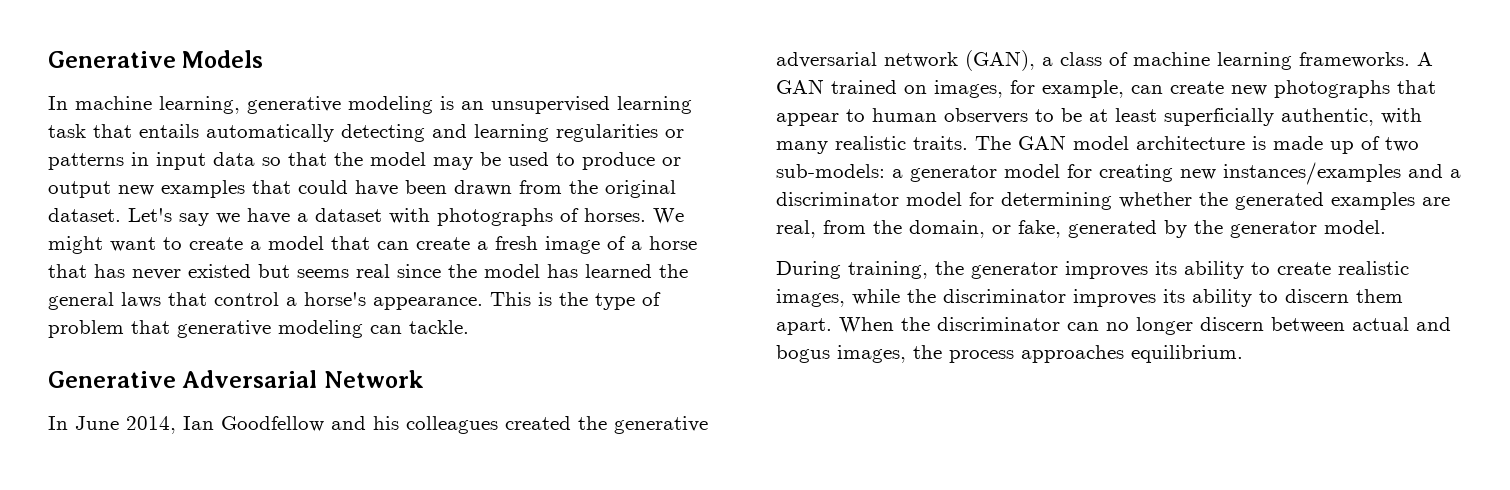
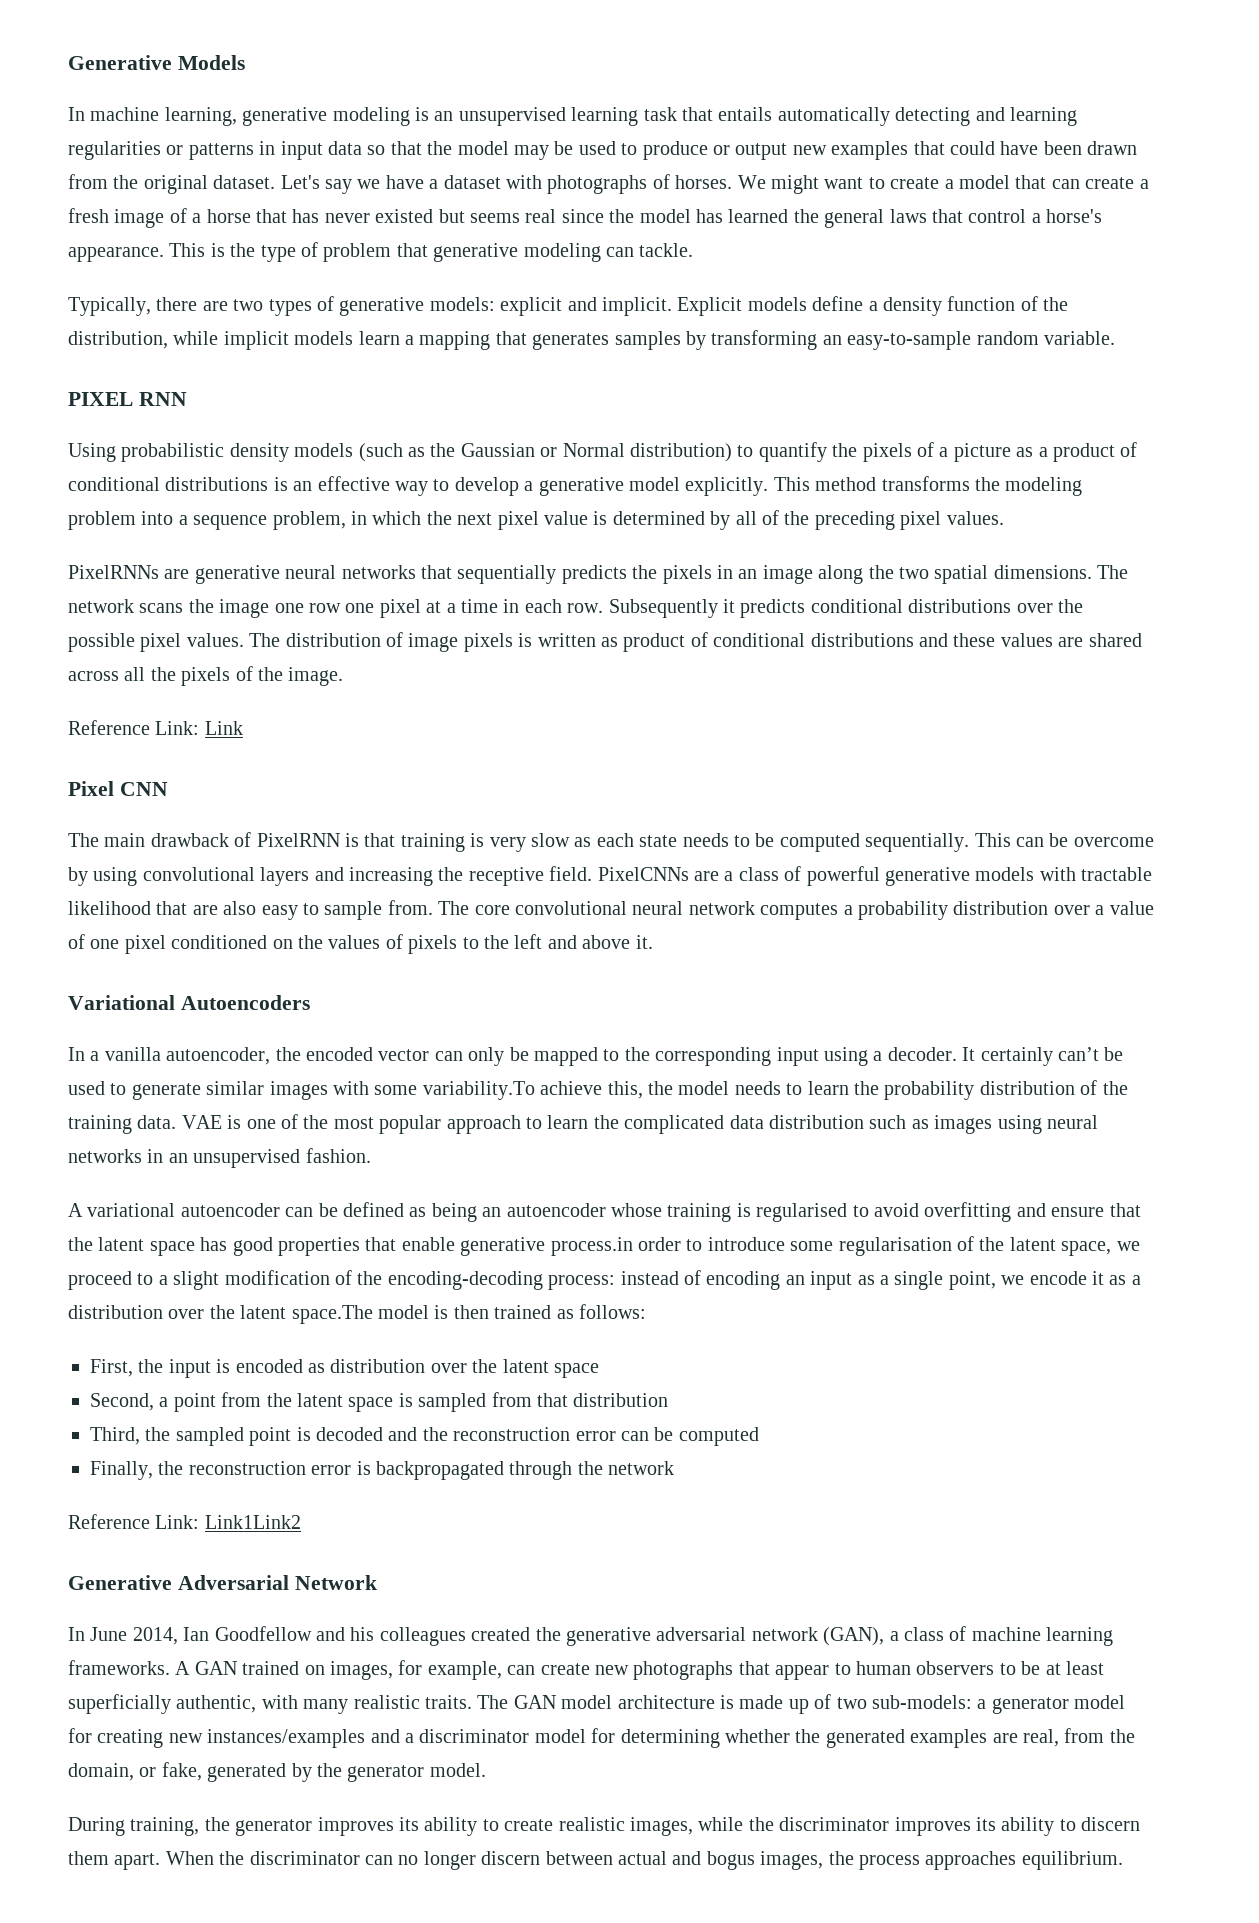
+ Typically, there are two types of generative models: explicit and implicit. Explicit models define a density function of the distribution, while implicit models learn a mapping that generates samples by transforming an easy-to-sample random variable.
+ PIXEL RNN
+ Using probabilistic density models (such as the Gaussian or Normal distribution) to quantify the pixels of a picture as a product of conditional distributions is an effective way to develop a generative model explicitly. This method transforms the modeling problem into a sequence problem, in which the next pixel value is determined by all of the preceding pixel values.
+ PixelRNNs are generative neural networks that sequentially predicts the pixels in an image along the two spatial dimensions. The network scans the image one row one pixel at a time in each row. Subsequently it predicts conditional distributions over the possible pixel values. The distribution of image pixels is written as product of conditional distributions and these values are shared across all the pixels of the image.
+ Reference Link: Link
+ Pixel CNN
+ The main drawback of PixelRNN is that training is very slow as each state needs to be computed sequentially. This can be overcome by using convolutional layers and increasing the receptive field. PixelCNNs are a class of powerful generative models with tractable likelihood that are also easy to sample from. The core convolutional neural network computes a probability distribution over a value of one pixel conditioned on the values of pixels to the left and above it.
+ Variational Autoencoders
+ In a vanilla autoencoder, the encoded vector can only be mapped to the corresponding input using a decoder. It certainly can’t be used to generate similar images with some variability.To achieve this, the model needs to learn the probability distribution of the training data. VAE is one of the most popular approach to learn the complicated data distribution such as images using neural networks in an unsupervised fashion.
+ A variational autoencoder can be defined as being an autoencoder whose training is regularised to avoid overfitting and ensure that the latent space has good properties that enable generative process.in order to introduce some regularisation of the latent space, we proceed to a slight modification of the encoding-decoding process: instead of encoding an input as a single point, we encode it as a distribution over the latent space.The model is then trained as follows:
+ First, the input is encoded as distribution over the latent space
+ Second, a point from the latent space is sampled from that distribution
+ Third, the sampled point is decoded and the reconstruction error can be computed
+ Finally, the reconstruction error is backpropagated through the network
+ Reference Link: Link1Link2

